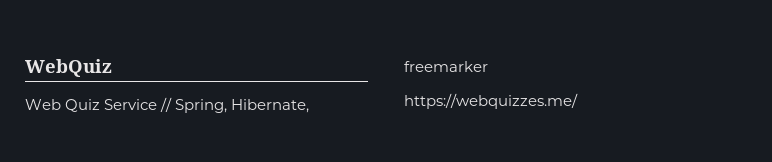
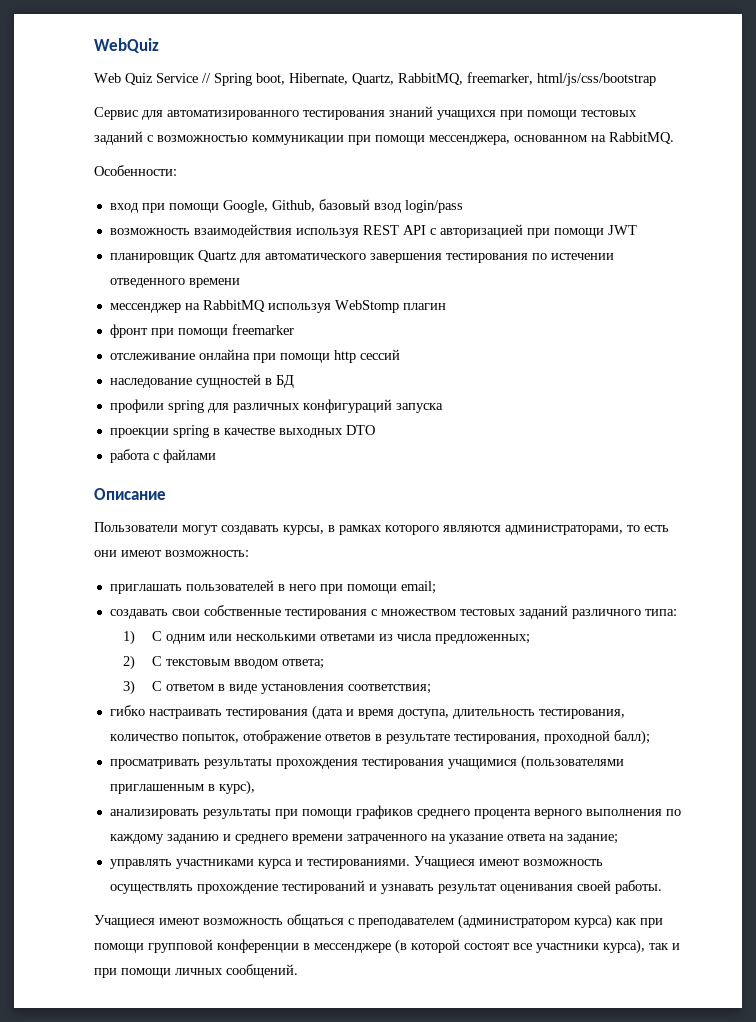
- Web Quiz Service // Spring, Hibernate, freemarker
- https://webquizzes.me/
+ Web Quiz Service // Spring boot, Hibernate, Quartz, RabbitMQ, freemarker, html/js/css/bootstrap
+ Сервис для автоматизированного тестирования знаний учащихся при помощи тестовых заданий с возможностью коммуникации при помощи мессенджера, основанном на RabbitMQ.
+ Особенности:
+ вход при помощи Google, Github, базовый взод login/pass
+ возможность взаимодействия используя REST API с авторизацией при помощи JWT
+ планировщик Quartz для автоматического завершения тестирования по истечении отведенного времени
+ мессенджер на RabbitMQ используя WebStomp плагин
+ фронт при помощи freemarker
+ отслеживание онлайна при помощи http сессий
+ наследование сущностей в БД
+ профили spring для различных конфигураций запуска
+ проекции spring в качестве выходных DTO
+ работа с файлами
+ Описание
+ Пользователи могут создавать курсы, в рамках которого являются администраторами, то есть они имеют возможность:
+ приглашать пользователей в него при помощи email;
+ создавать свои собственные тестирования с множеством тестовых заданий различного типа:
+ 1) C одним или несколькими ответами из числа предложенных;
+ 2) C текстовым вводом ответа;
+ 3) C ответом в виде установления соответствия;
+ гибко настраивать тестирования (дата и время доступа, длительность тестирования, количество попыток, отображение ответов в результате тестирования, проходной балл);
+ просматривать результаты прохождения тестирования учащимися (пользователями приглашенным в курс),
+ анализировать результаты при помощи графиков среднего процента верного выполнения по каждому заданию и среднего времени затраченного на указание ответа на задание;
+ управлять участниками курса и тестированиями. Учащиеся имеют возможность осуществлять прохождение тестирований и узнавать результат оценивания своей работы.
+ Учащиеся имеют возможность общаться с преподавателем (администратором курса) как при помощи групповой конференции в мессенджере (в которой состоят все участники курса), так и при помощи личных сообщений.

